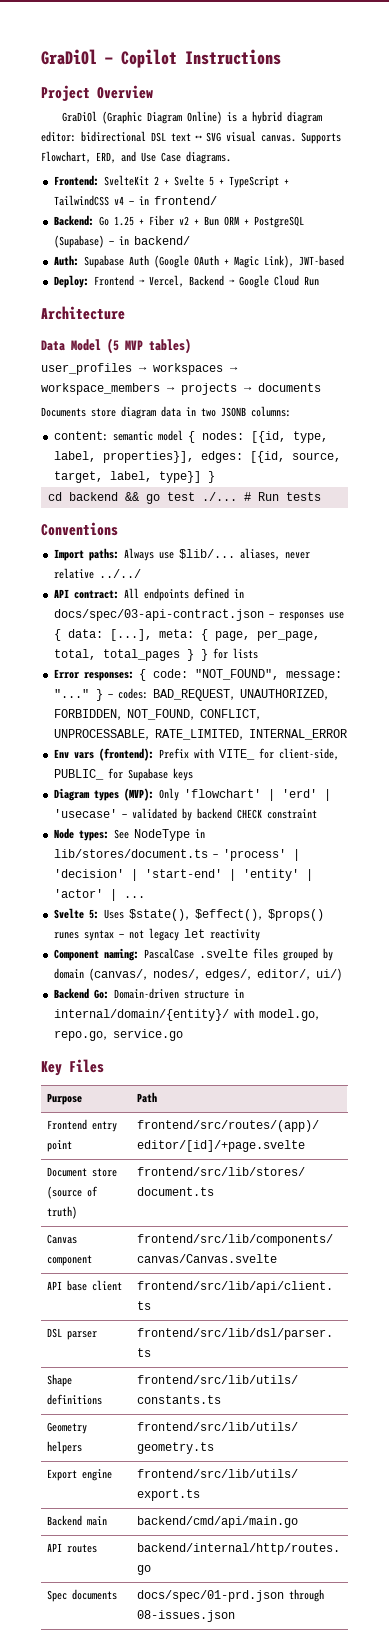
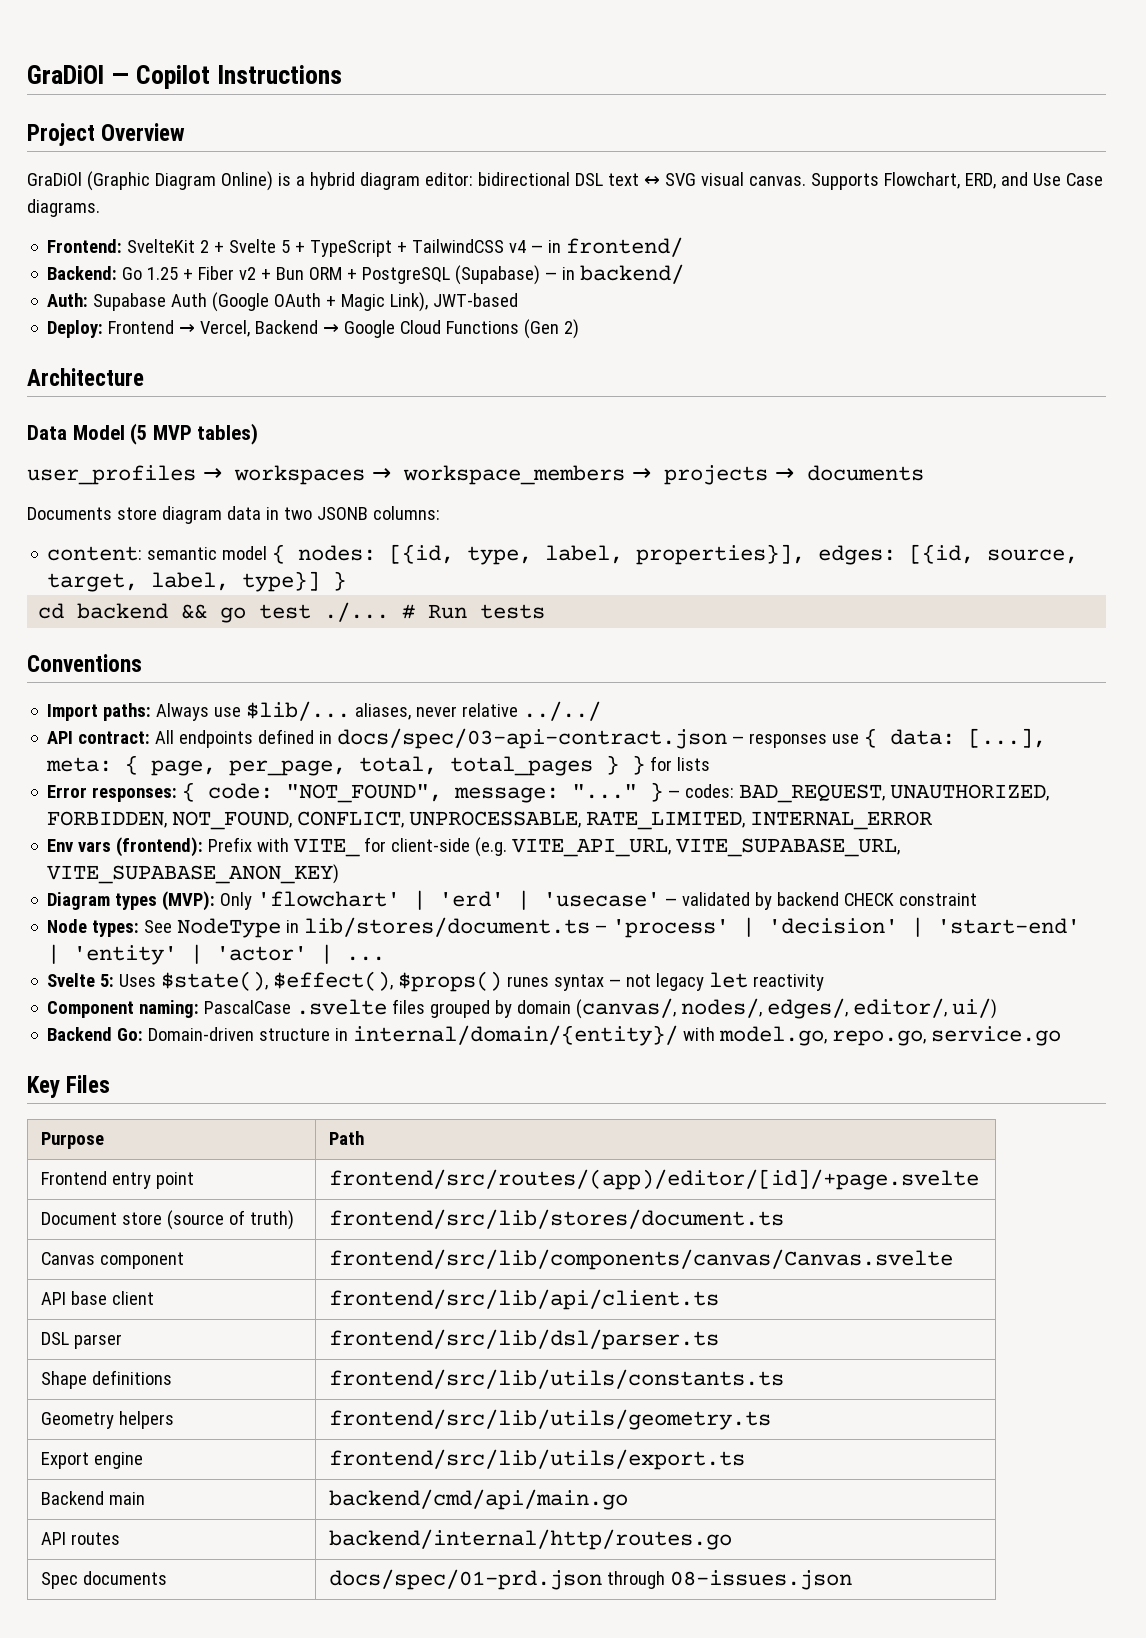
- Deploy: Frontend → Vercel, Backend → Google Cloud Run
+ Deploy: Frontend → Vercel, Backend → Google Cloud Functions (Gen 2)
- Env vars (frontend): Prefix with VITE_ for client-side, PUBLIC_ for Supabase keys
+ Env vars (frontend): Prefix with VITE_ for client-side (e.g. VITE_API_URL, VITE_SUPABASE_URL, VITE_SUPABASE_ANON_KEY)

